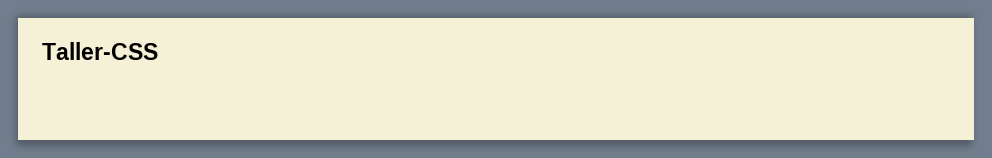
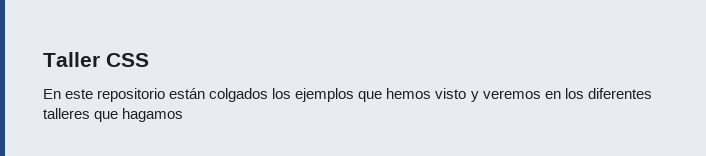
- Taller-CSS
+ Taller CSS
+ En este repositorio están colgados los ejemplos que hemos visto y veremos en los diferentes talleres que hagamos

